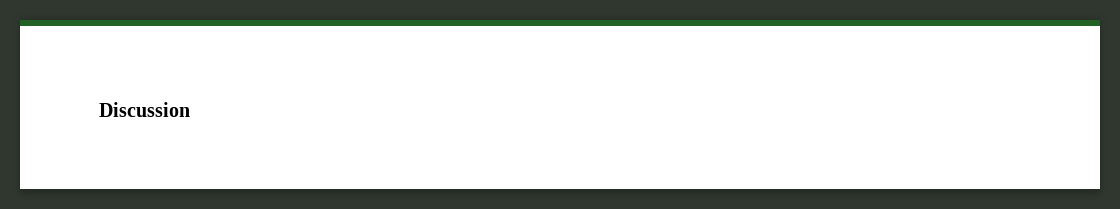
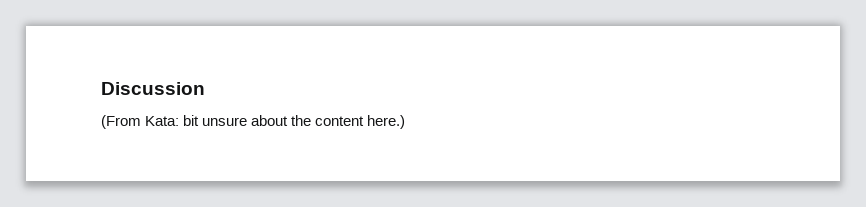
+ (From Kata: bit unsure about the content here.)

